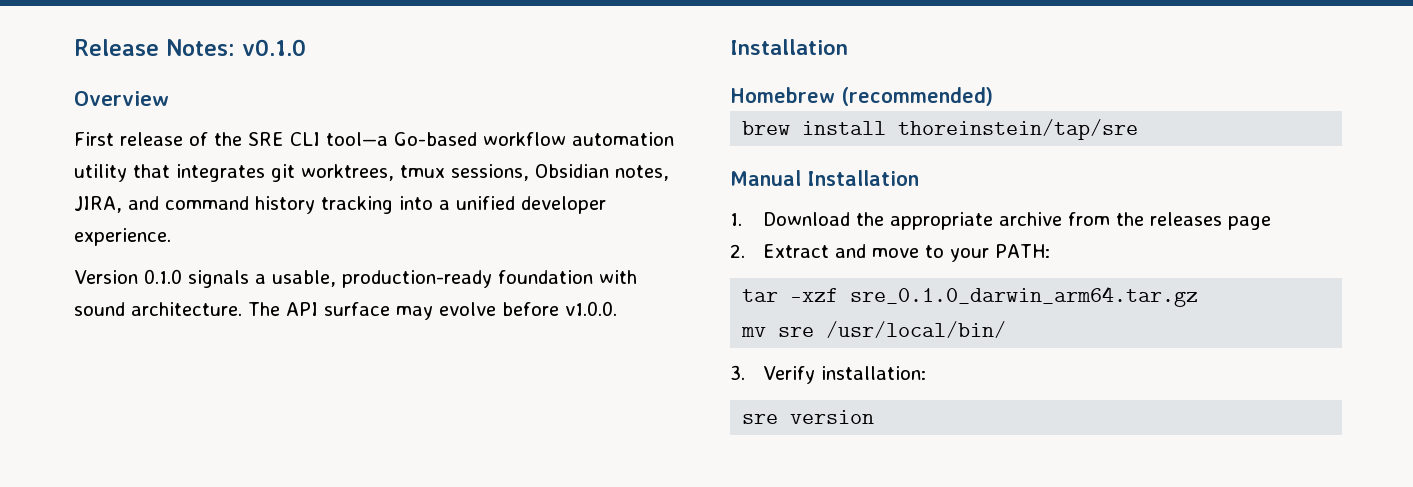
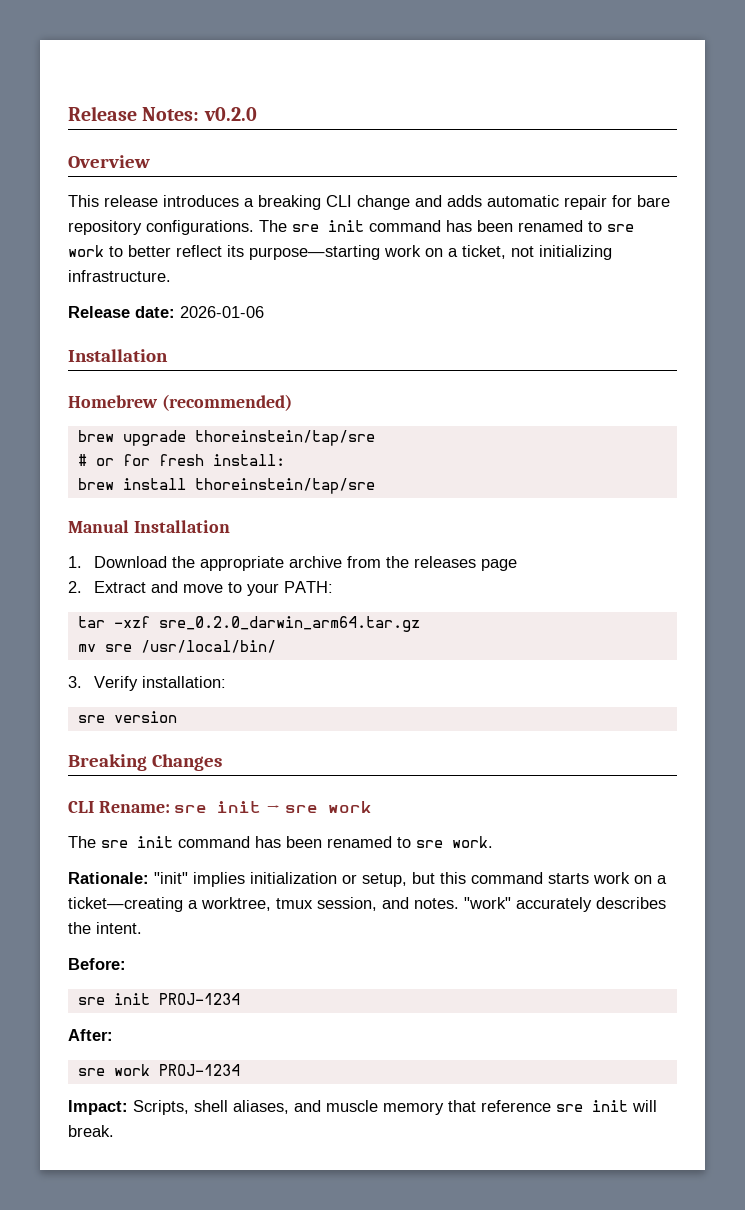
- Release Notes: v0.1.0
+ Release Notes: v0.2.0
- First release of the SRE CLI tool—a Go-based workflow automation utility that integrates git worktrees, tmux sessions, Obsidian notes, JIRA, and command history tracking into a unified developer experience.
- Version 0.1.0 signals a usable, production-ready foundation with sound architecture. The API surface may evolve before v1.0.0.
+ This release introduces a breaking CLI change and adds automatic repair for bare repository configurations. The sre init command has been renamed to sre work to better reflect its purpose—starting work on a ticket, not initializing infrastructure.
+ Release date: 2026-01-06
  Installation
  Homebrew (recommended)
+ brew upgrade thoreinstein/tap/sre
+ # or for fresh install:
- tar -xzf sre_0.1.0_darwin_arm64.tar.gz
+ tar -xzf sre_0.2.0_darwin_arm64.tar.gz
+ Breaking Changes
+ CLI Rename: sre init → sre work
+ The sre init command has been renamed to sre work.
+ Rationale: "init" implies initialization or setup, but this command starts work on a ticket—creating a worktree, tmux session, and notes. "work" accurately describes the intent.
+ Before:
+ sre init PROJ-1234
+ After:
+ sre work PROJ-1234
+ Impact: Scripts, shell aliases, and muscle memory that reference sre init will break.

